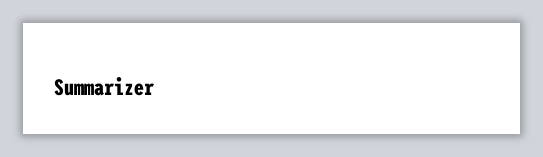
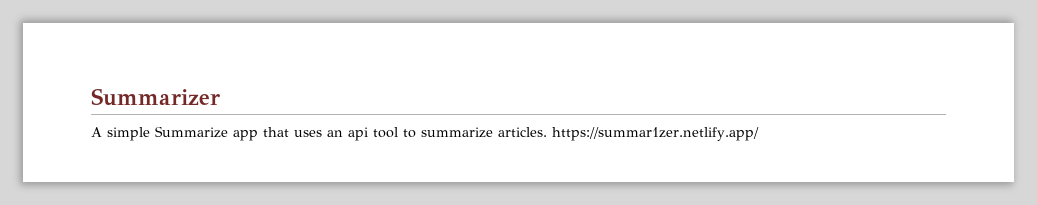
+ A simple Summarize app that uses an api tool to summarize articles. https://summar1zer.netlify.app/

